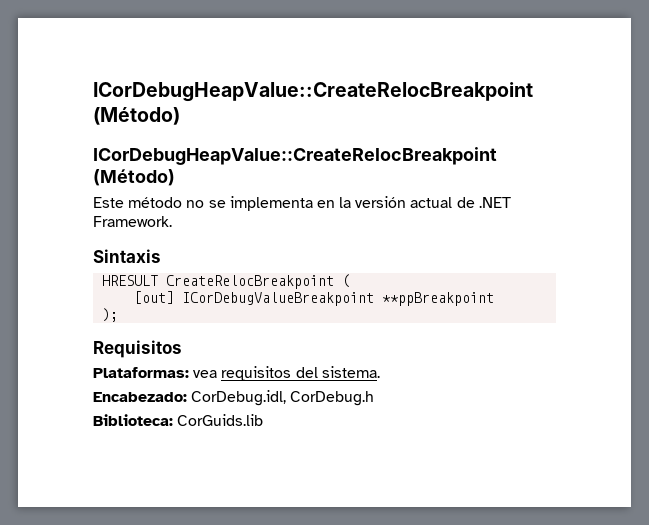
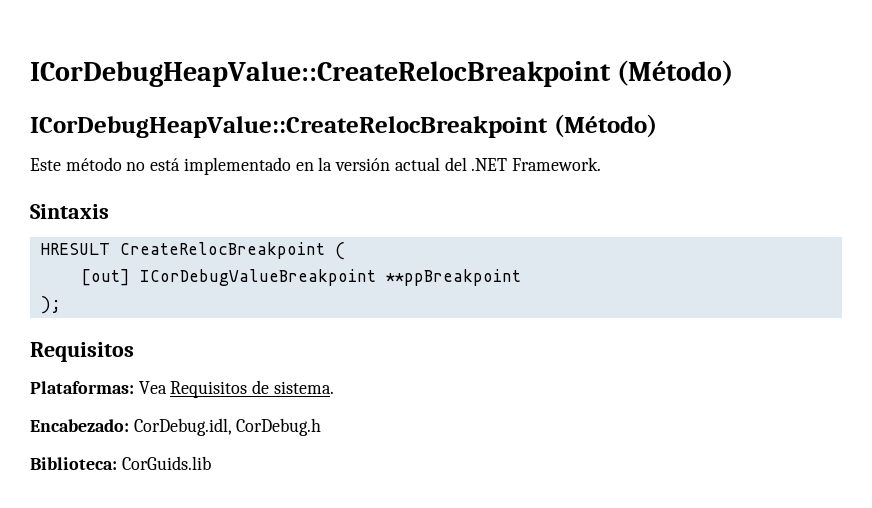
- Este método no se implementa en la versión actual de .NET Framework.
+ Este método no está implementado en la versión actual del .NET Framework.
- Plataformas: vea requisitos del sistema.
+ Plataformas: Vea Requisitos de sistema.

